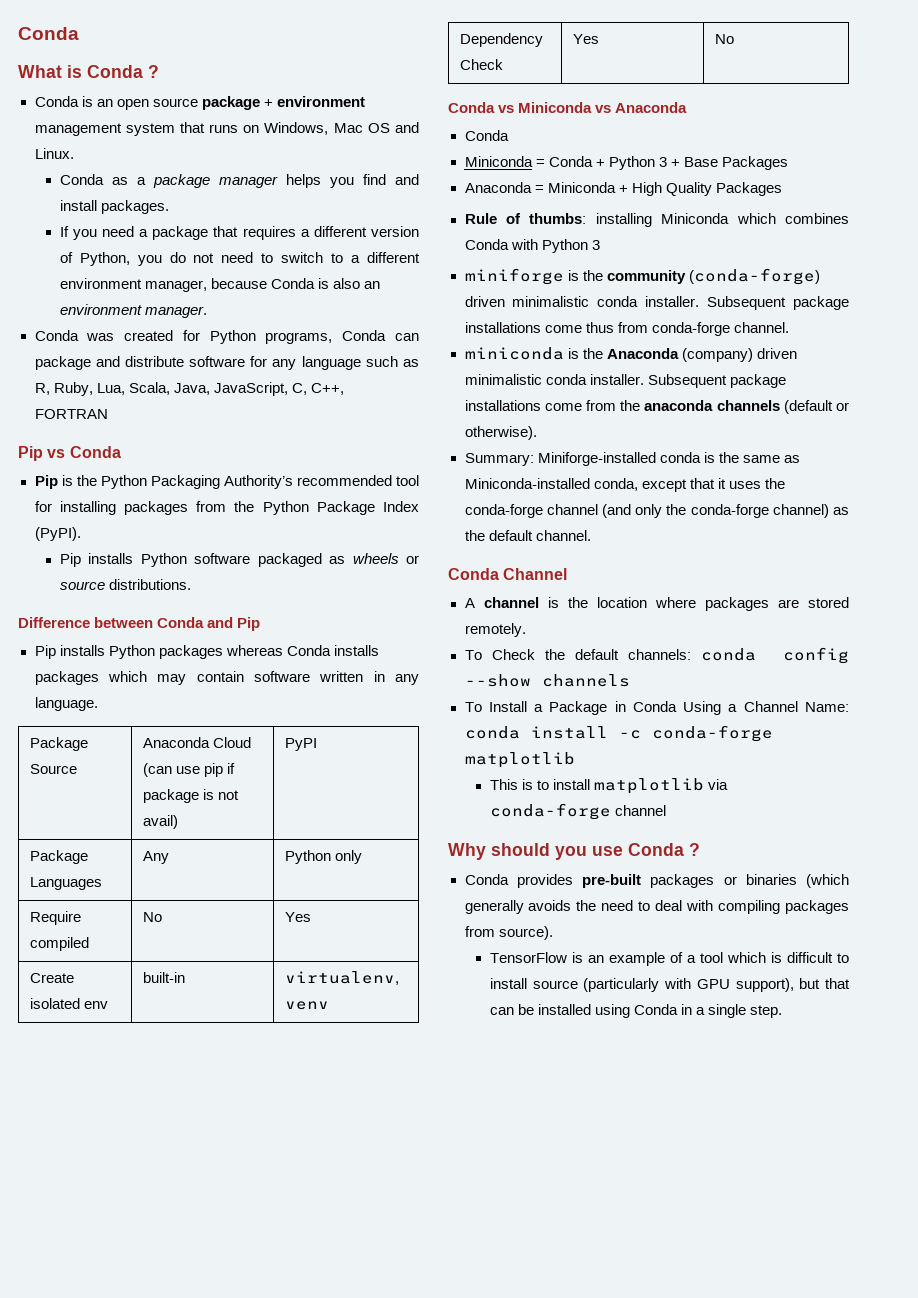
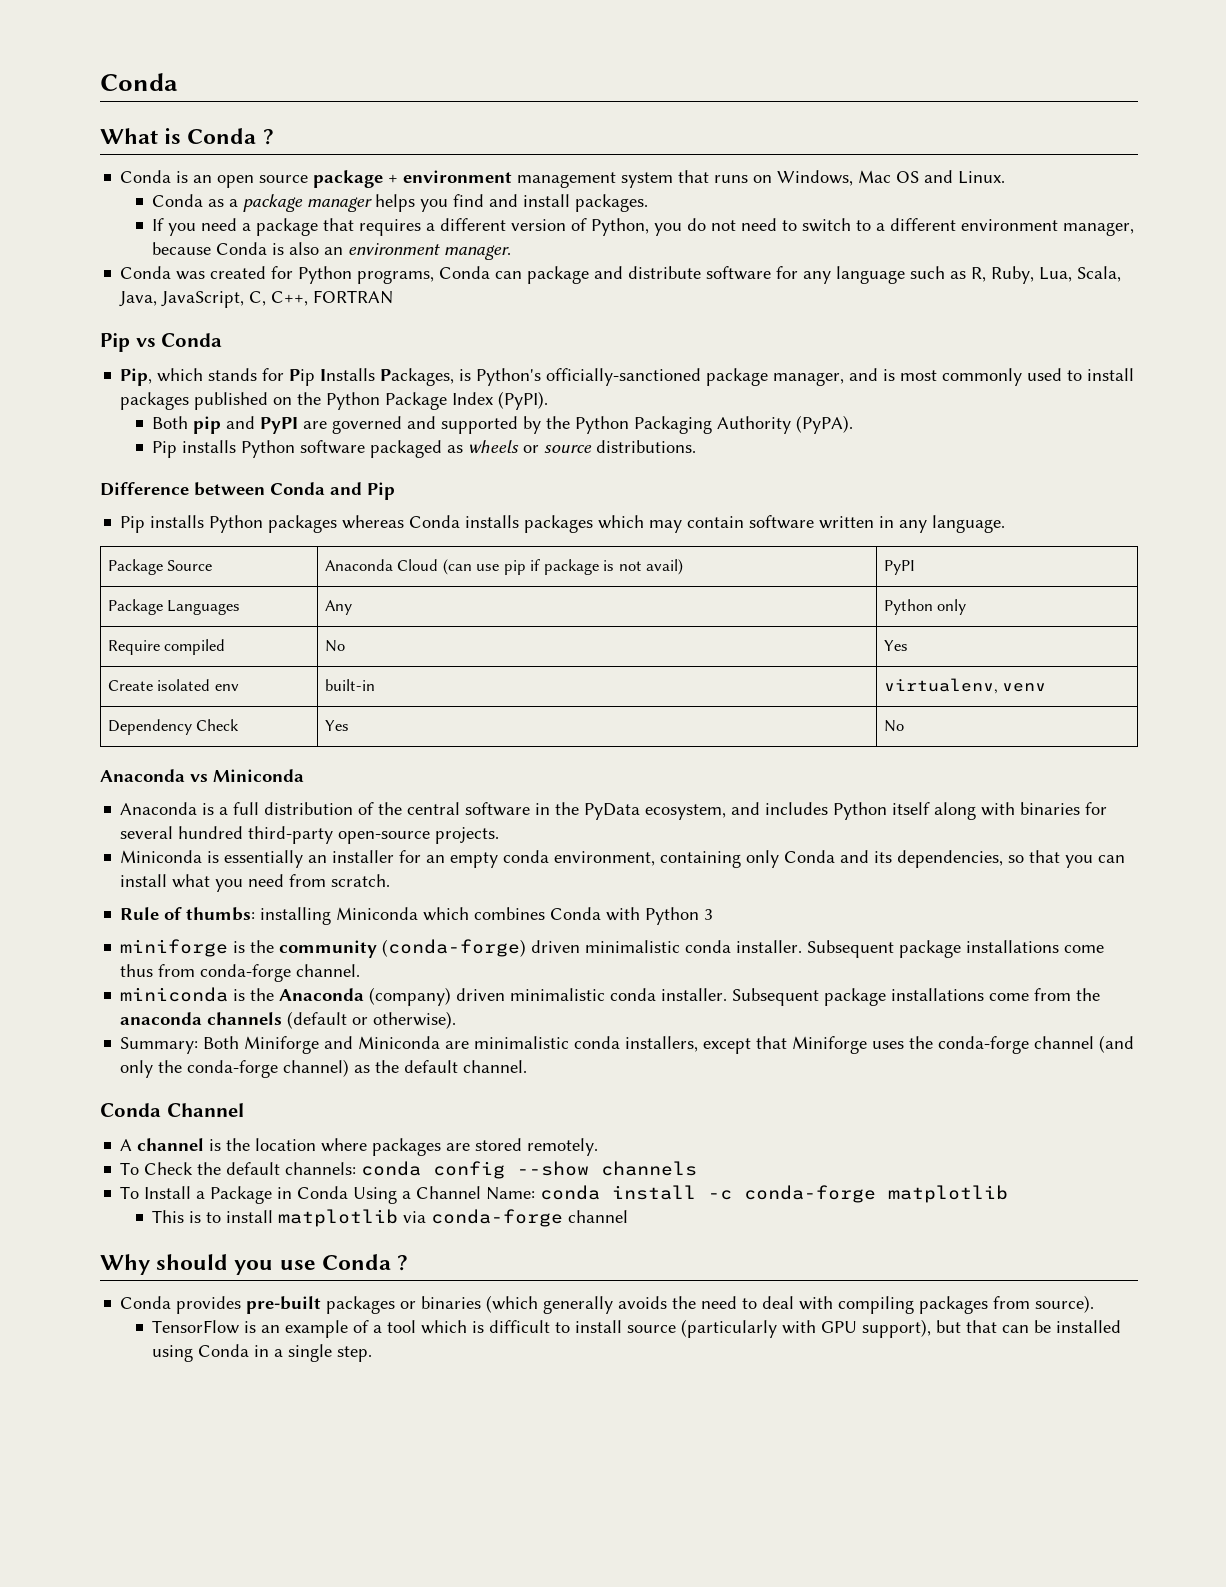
- Pip is the Python Packaging Authority’s recommended tool for installing packages from the Python Package Index (PyPI).
+ Pip, which stands for Pip Installs Packages, is Python's officially-sanctioned package manager, and is most commonly used to install packages published on the Python Package Index (PyPI).
+ Both pip and PyPI are governed and supported by the Python Packaging Authority (PyPA).
- Conda vs Miniconda vs Anaconda
- Conda
- Miniconda = Conda + Python 3 + Base Packages
- Anaconda = Miniconda + High Quality Packages
+ Anaconda vs Miniconda
+ Anaconda is a full distribution of the central software in the PyData ecosystem, and includes Python itself along with binaries for several hundred third-party open-source projects.
+ Miniconda is essentially an installer for an empty conda environment, containing only Conda and its dependencies, so that you can install what you need from scratch.
- Summary: Miniforge-installed conda is the same as Miniconda-installed conda, except that it uses the conda-forge channel (and only the conda-forge channel) as the default channel.
+ Summary: Both Miniforge and Miniconda are minimalistic conda installers, except that Miniforge uses the conda-forge channel (and only the conda-forge channel) as the default channel.

